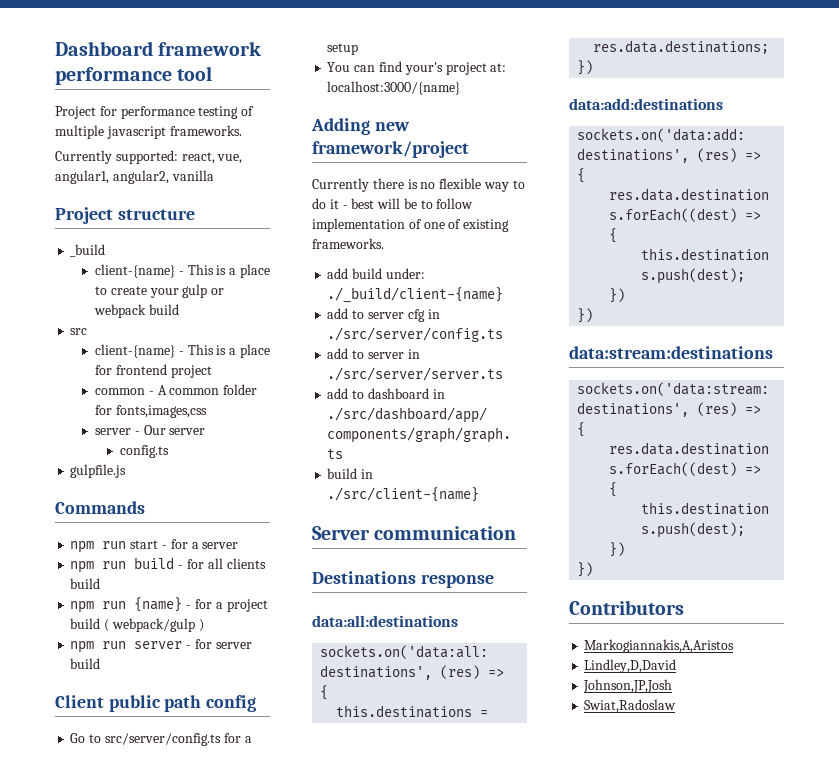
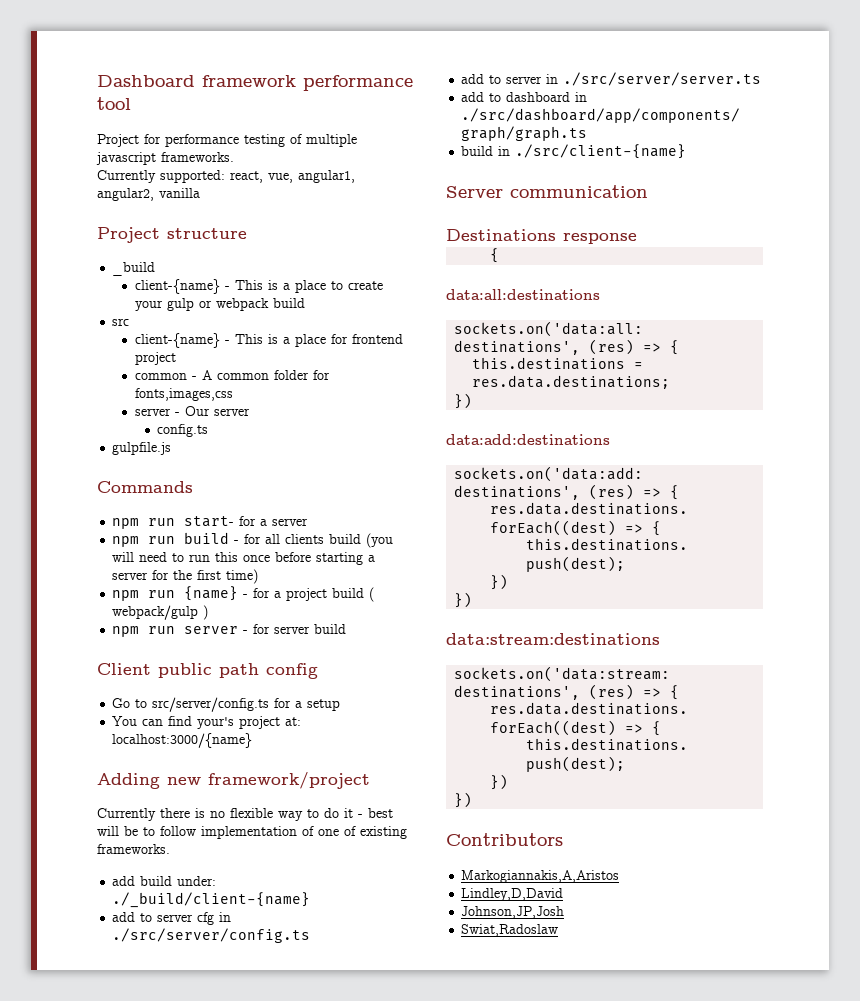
- npm run start - for a server
+ npm run start- for a server
- npm run build - for all clients build
+ npm run build - for all clients build (you will need to run this once before starting a server for the first time)
  Destinations response
+ {

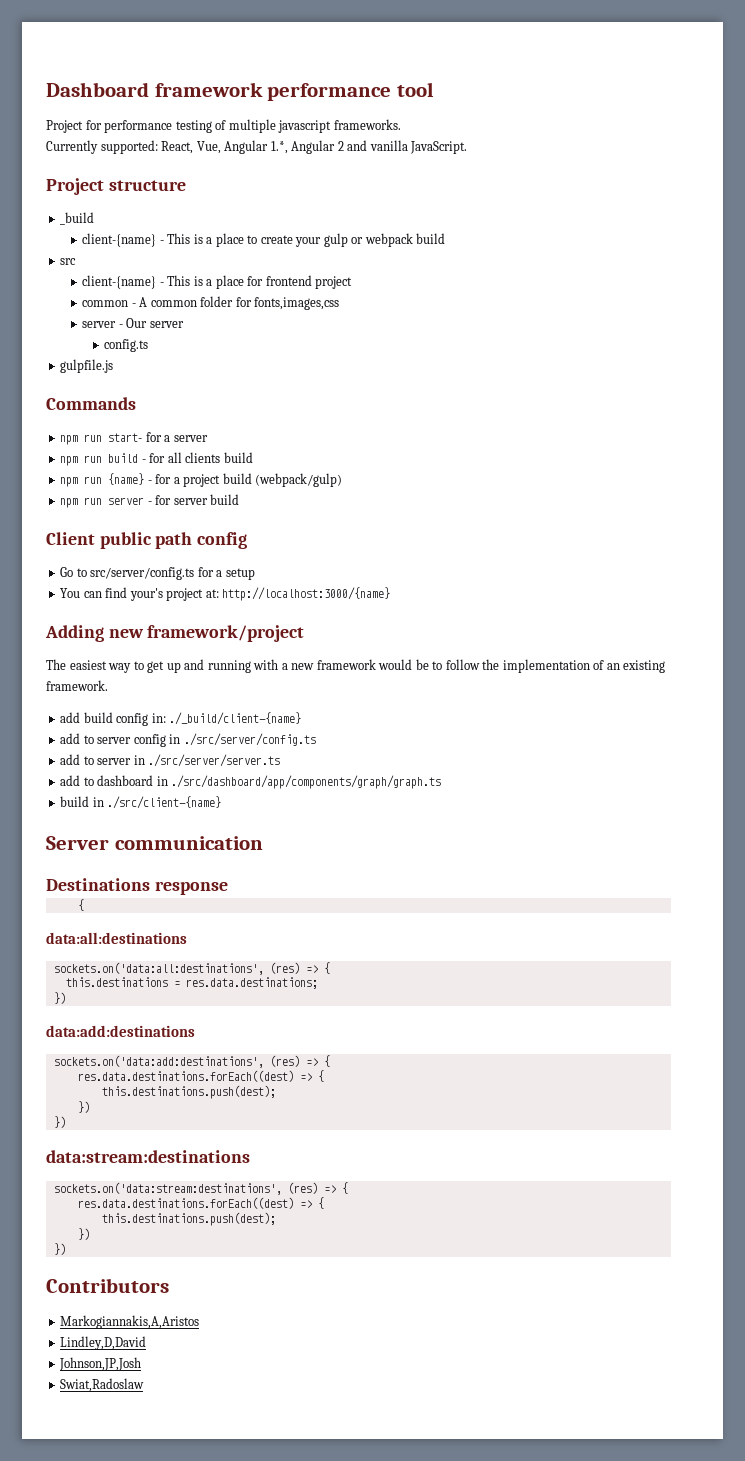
- Currently supported: react, vue, angular1, angular2, vanilla
+ Currently supported: React, Vue, Angular 1.*, Angular 2 and vanilla JavaScript.
- npm run build - for all clients build (you will need to run this once before starting a server for the first time)
+ npm run build - for all clients build
- npm run {name} - for a project build ( webpack/gulp )
+ npm run {name} - for a project build (webpack/gulp)
- You can find your's project at: localhost:3000/{name}
+ You can find your's project at: http://localhost:3000/{name}
- Currently there is no flexible way to do it - best will be to follow implementation of one of existing frameworks.
+ The easiest way to get up and running with a new framework would be to follow the implementation of an existing framework.
- add build under: ./_build/client-{name}
+ add build config in: ./_build/client-{name}
- add to server cfg in ./src/server/config.ts
+ add to server config in ./src/server/config.ts

